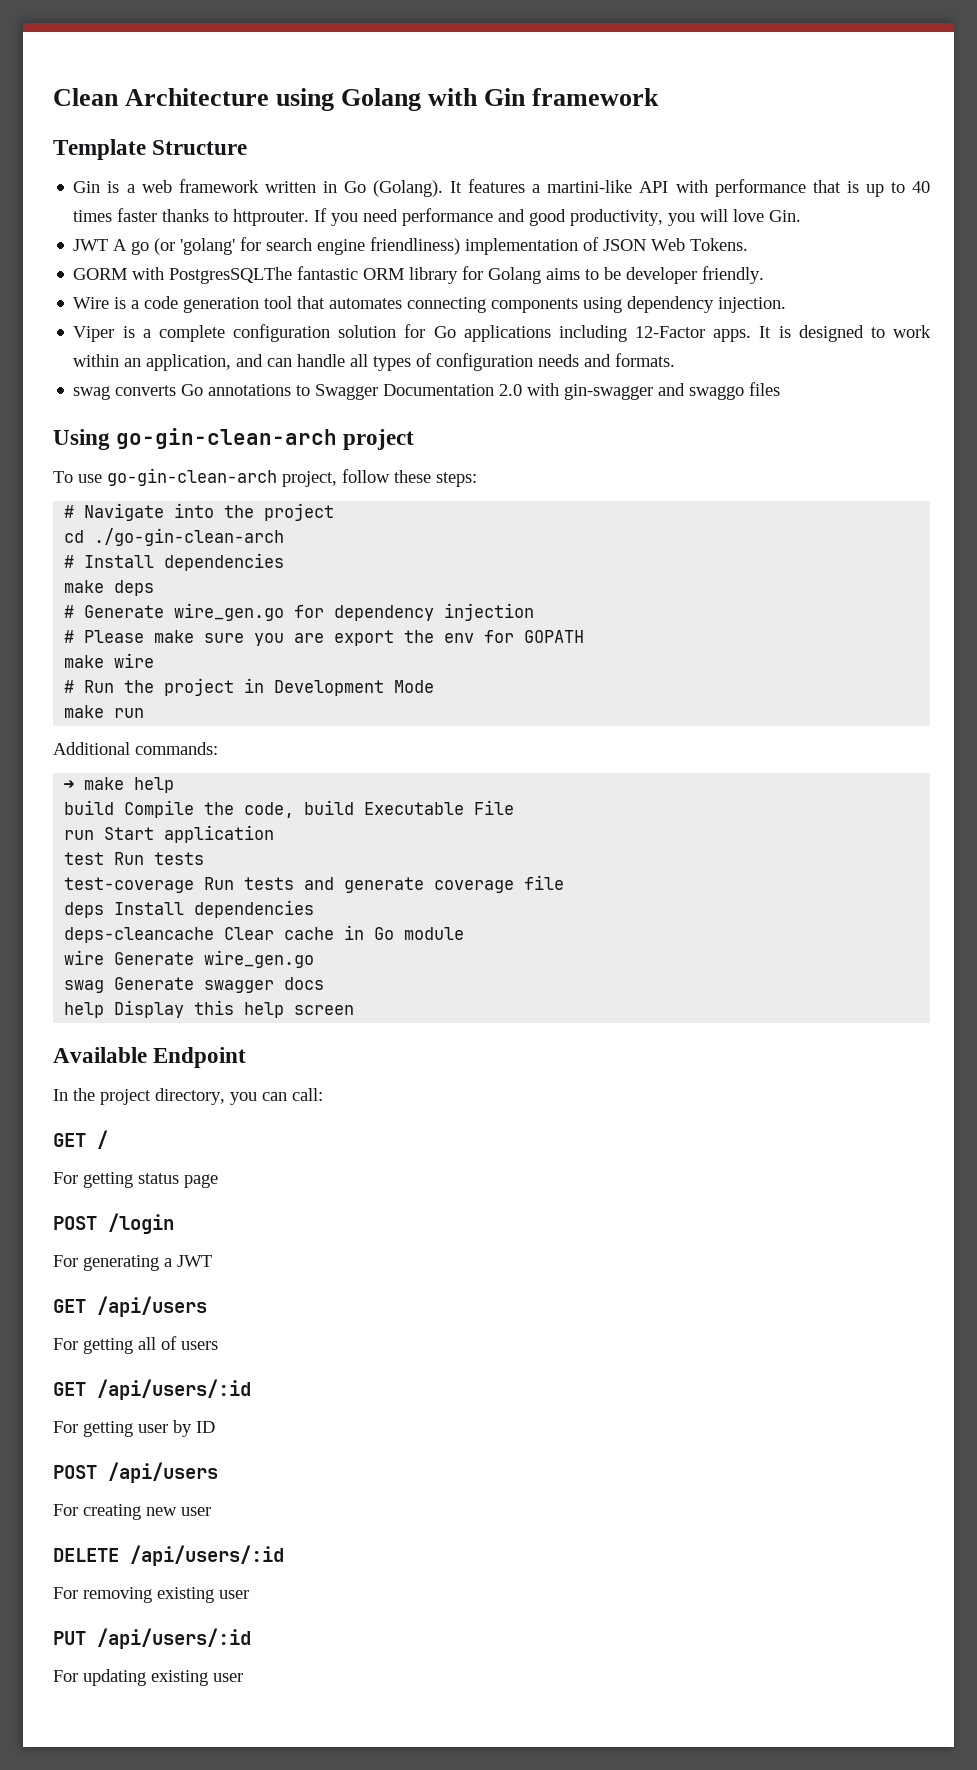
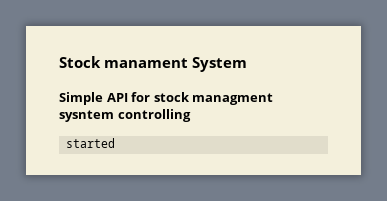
- Clean Architecture using Golang with Gin framework
- Template Structure
- Gin is a web framework written in Go (Golang). It features a martini-like API with performance that is up to 40 times faster thanks to httprouter. If you need performance and good productivity, you will love Gin.
- JWT A go (or 'golang' for search engine friendliness) implementation of JSON Web Tokens.
- GORM with PostgresSQLThe fantastic ORM library for Golang aims to be developer friendly.
- Wire is a code generation tool that automates connecting components using dependency injection.
- Viper is a complete configuration solution for Go applications including 12-Factor apps. It is designed to work within an application, and can handle all types of configuration needs and formats.
- swag converts Go annotations to Swagger Documentation 2.0 with gin-swagger and swaggo files
- Using go-gin-clean-arch project
- To use go-gin-clean-arch project, follow these steps:
- # Navigate into the project
- cd ./go-gin-clean-arch
- # Install dependencies
- make deps
- # Generate wire_gen.go for dependency injection
- # Please make sure you are export the env for GOPATH
- make wire
- # Run the project in Development Mode
- make run
- Additional commands:
- ➔ make help
- build Compile the code, build Executable File
- run Start application
- test Run tests
- test-coverage Run tests and generate coverage file
- deps Install dependencies
- deps-cleancache Clear cache in Go module
- wire Generate wire_gen.go
- swag Generate swagger docs
- help Display this help screen
- Available Endpoint
- In the project directory, you can call:
- GET /
- For getting status page
- POST /login
- For generating a JWT
- GET /api/users
- For getting all of users
- GET /api/users/:id
- For getting user by ID
- POST /api/users
- For creating new user
- DELETE /api/users/:id
- For removing existing user
- PUT /api/users/:id
- For updating existing user
+ Stock manament System
+ Simple API for stock managment sysntem controlling
+ started

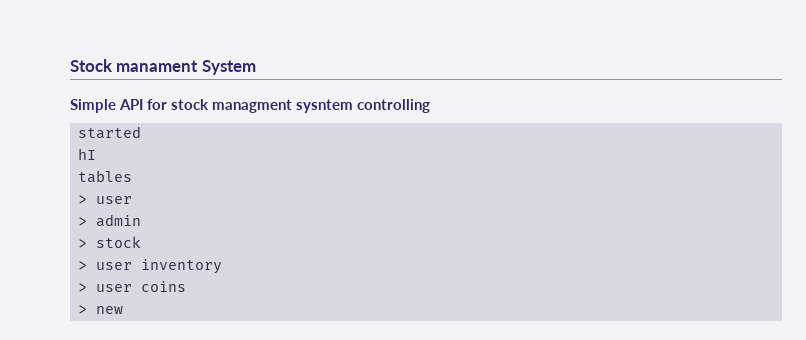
+ hI
+ tables
+ > user
+ > admin
+ > stock
+ > user inventory
+ > user coins
+ > new

